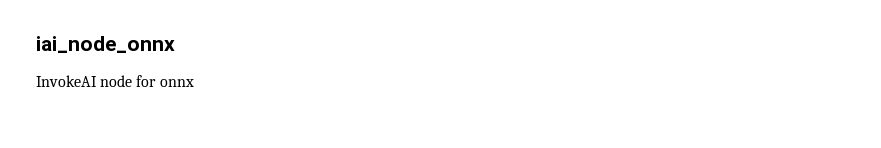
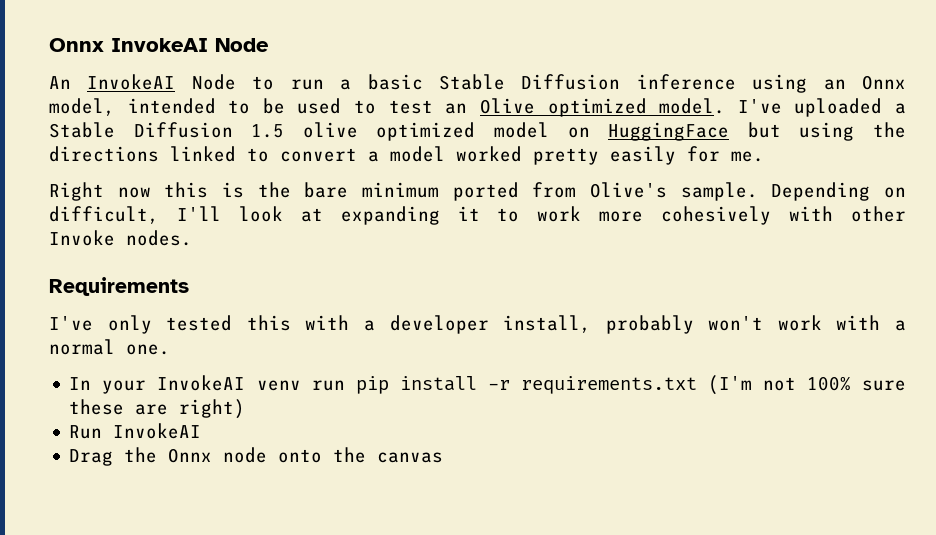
- iai_node_onnx
- InvokeAI node for onnx
+ Onnx InvokeAI Node
+ An InvokeAI Node to run a basic Stable Diffusion inference using an Onnx model, intended to be used to test an Olive optimized model. I've uploaded a Stable Diffusion 1.5 olive optimized model on HuggingFace but using the directions linked to convert a model worked pretty easily for me.
+ Right now this is the bare minimum ported from Olive's sample. Depending on difficult, I'll look at expanding it to work more cohesively with other Invoke nodes.
+ Requirements
+ I've only tested this with a developer install, probably won't work with a normal one.
+ In your InvokeAI venv run pip install -r requirements.txt (I'm not 100% sure these are right)
+ Run InvokeAI
+ Drag the Onnx node onto the canvas

